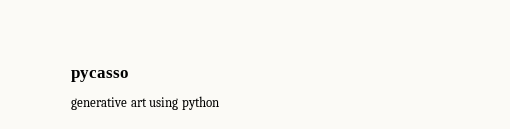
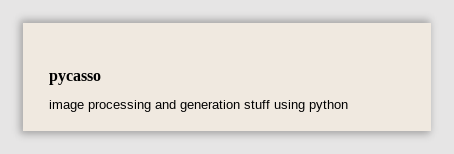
- generative art using python
+ image processing and generation stuff using python

